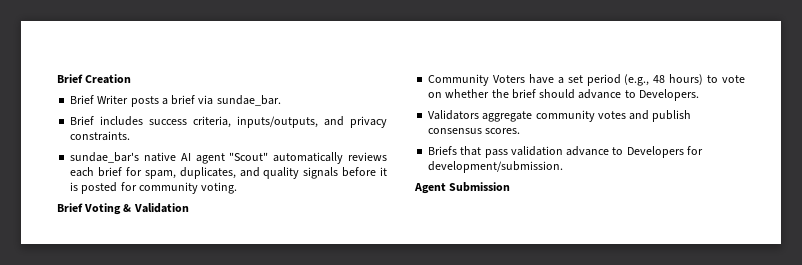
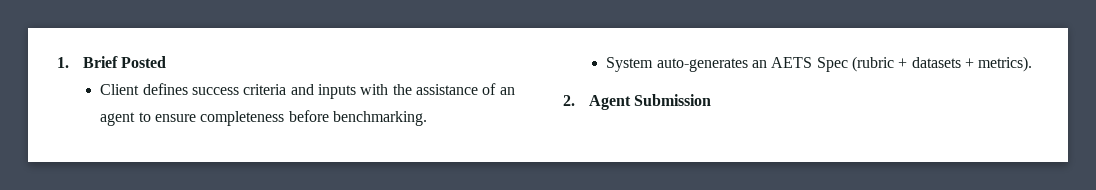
- Brief Creation
- Brief Writer posts a brief via sundae_bar.
- Brief includes success criteria, inputs/outputs, and privacy constraints.
- sundae_bar's native AI agent "Scout" automatically reviews each brief for spam, duplicates, and quality signals before it is posted for community voting.
- Brief Voting & Validation
- Community Voters have a set period (e.g., 48 hours) to vote on whether the brief should advance to Developers.
- Validators aggregate community votes and publish consensus scores.
- Briefs that pass validation advance to Developers for development/submission.
- Agent Submission
+ 1. Brief Posted
+ Client defines success criteria and inputs with the assistance of an agent to ensure completeness before benchmarking.
+ System auto-generates an AETS Spec (rubric + datasets + metrics).
+ 2. Agent Submission

